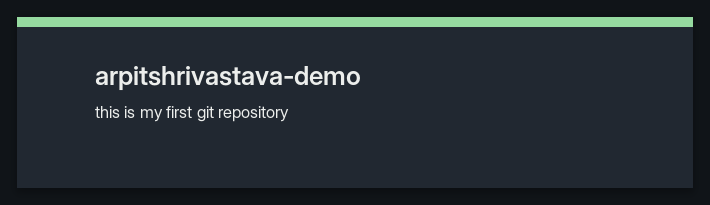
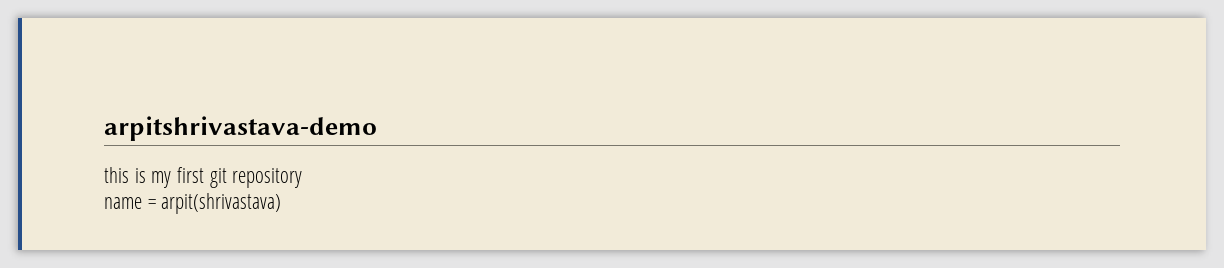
+ name = arpit(shrivastava)

